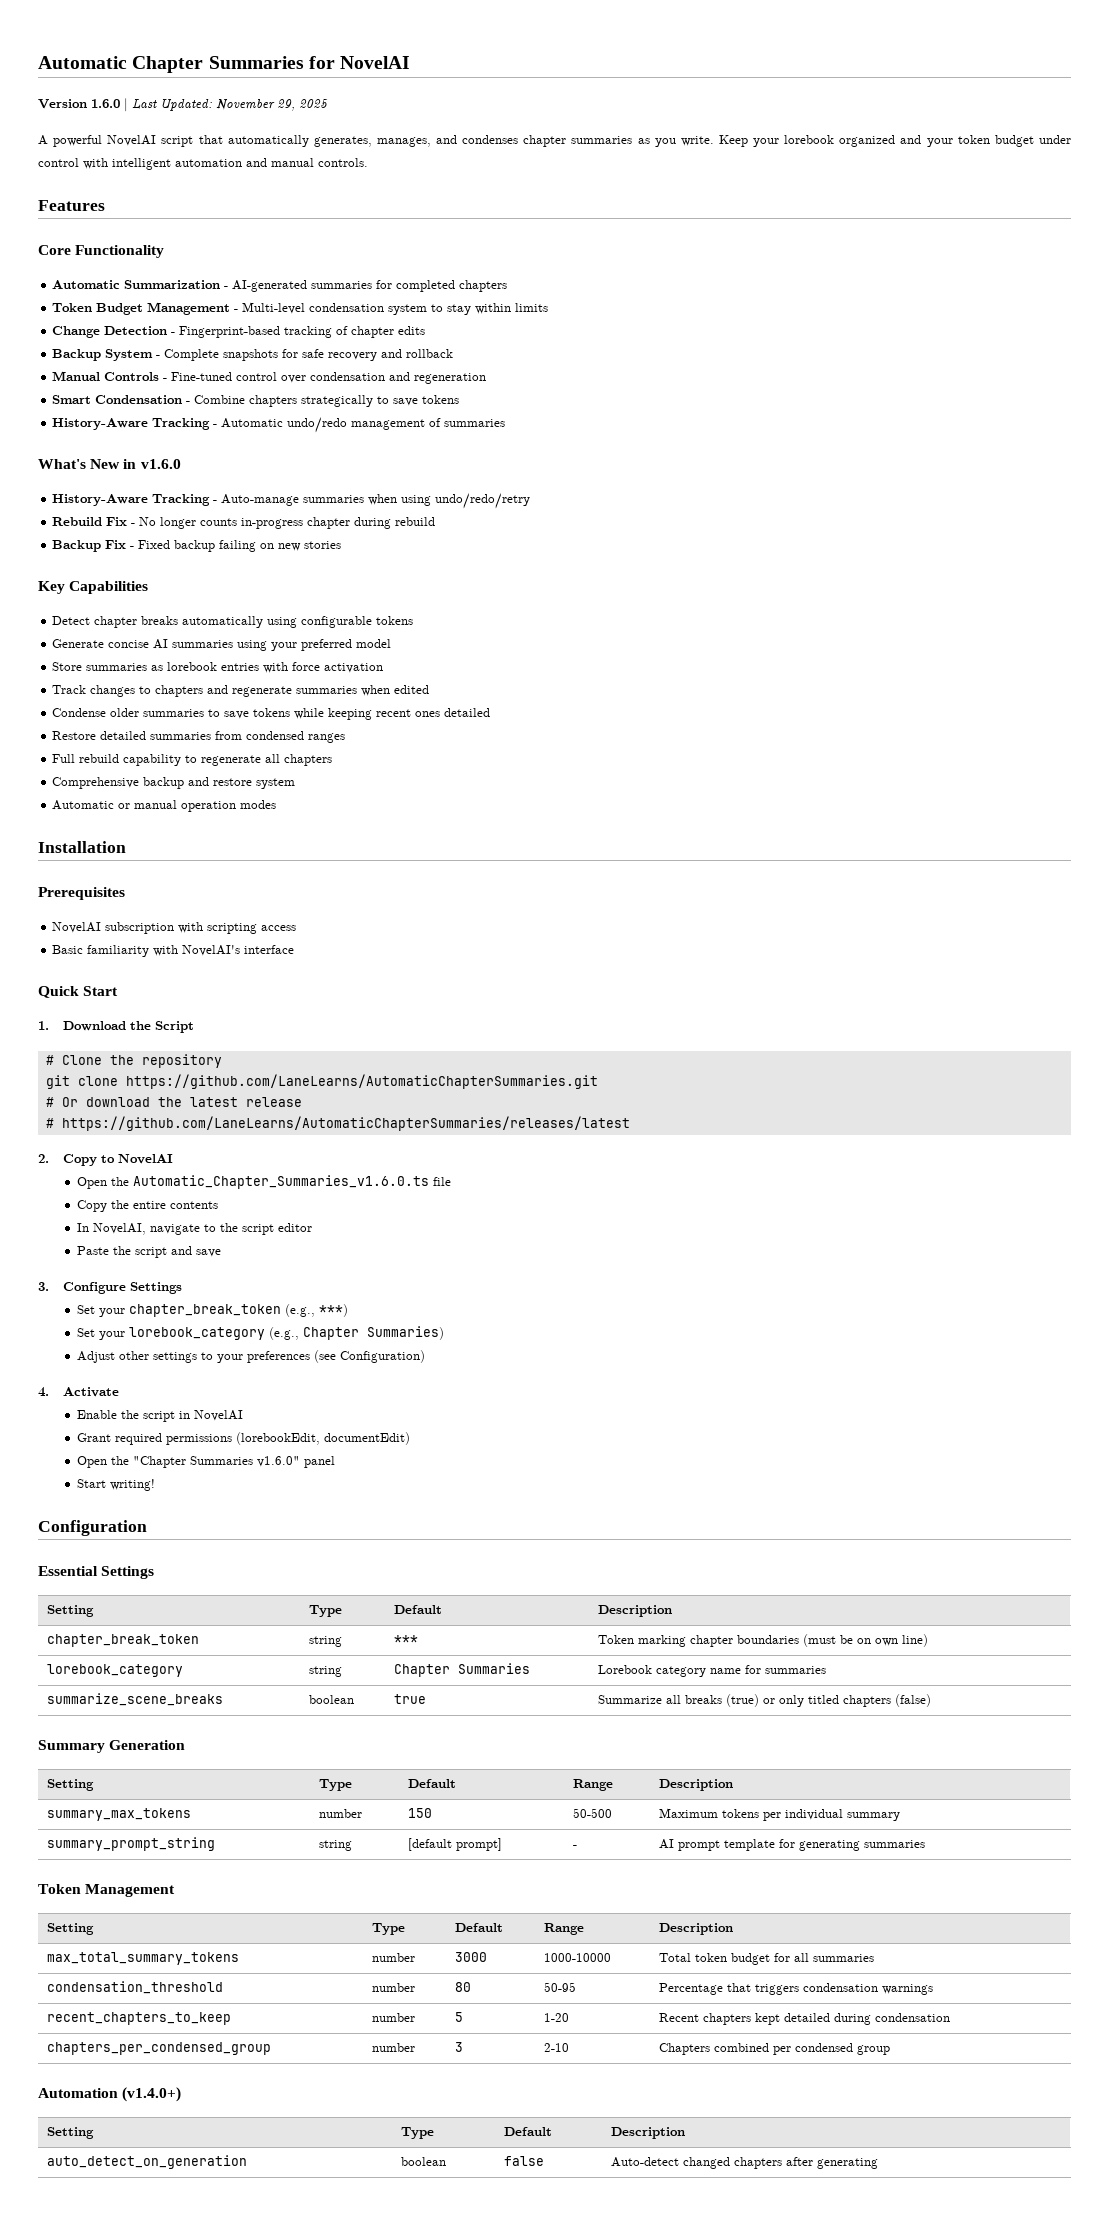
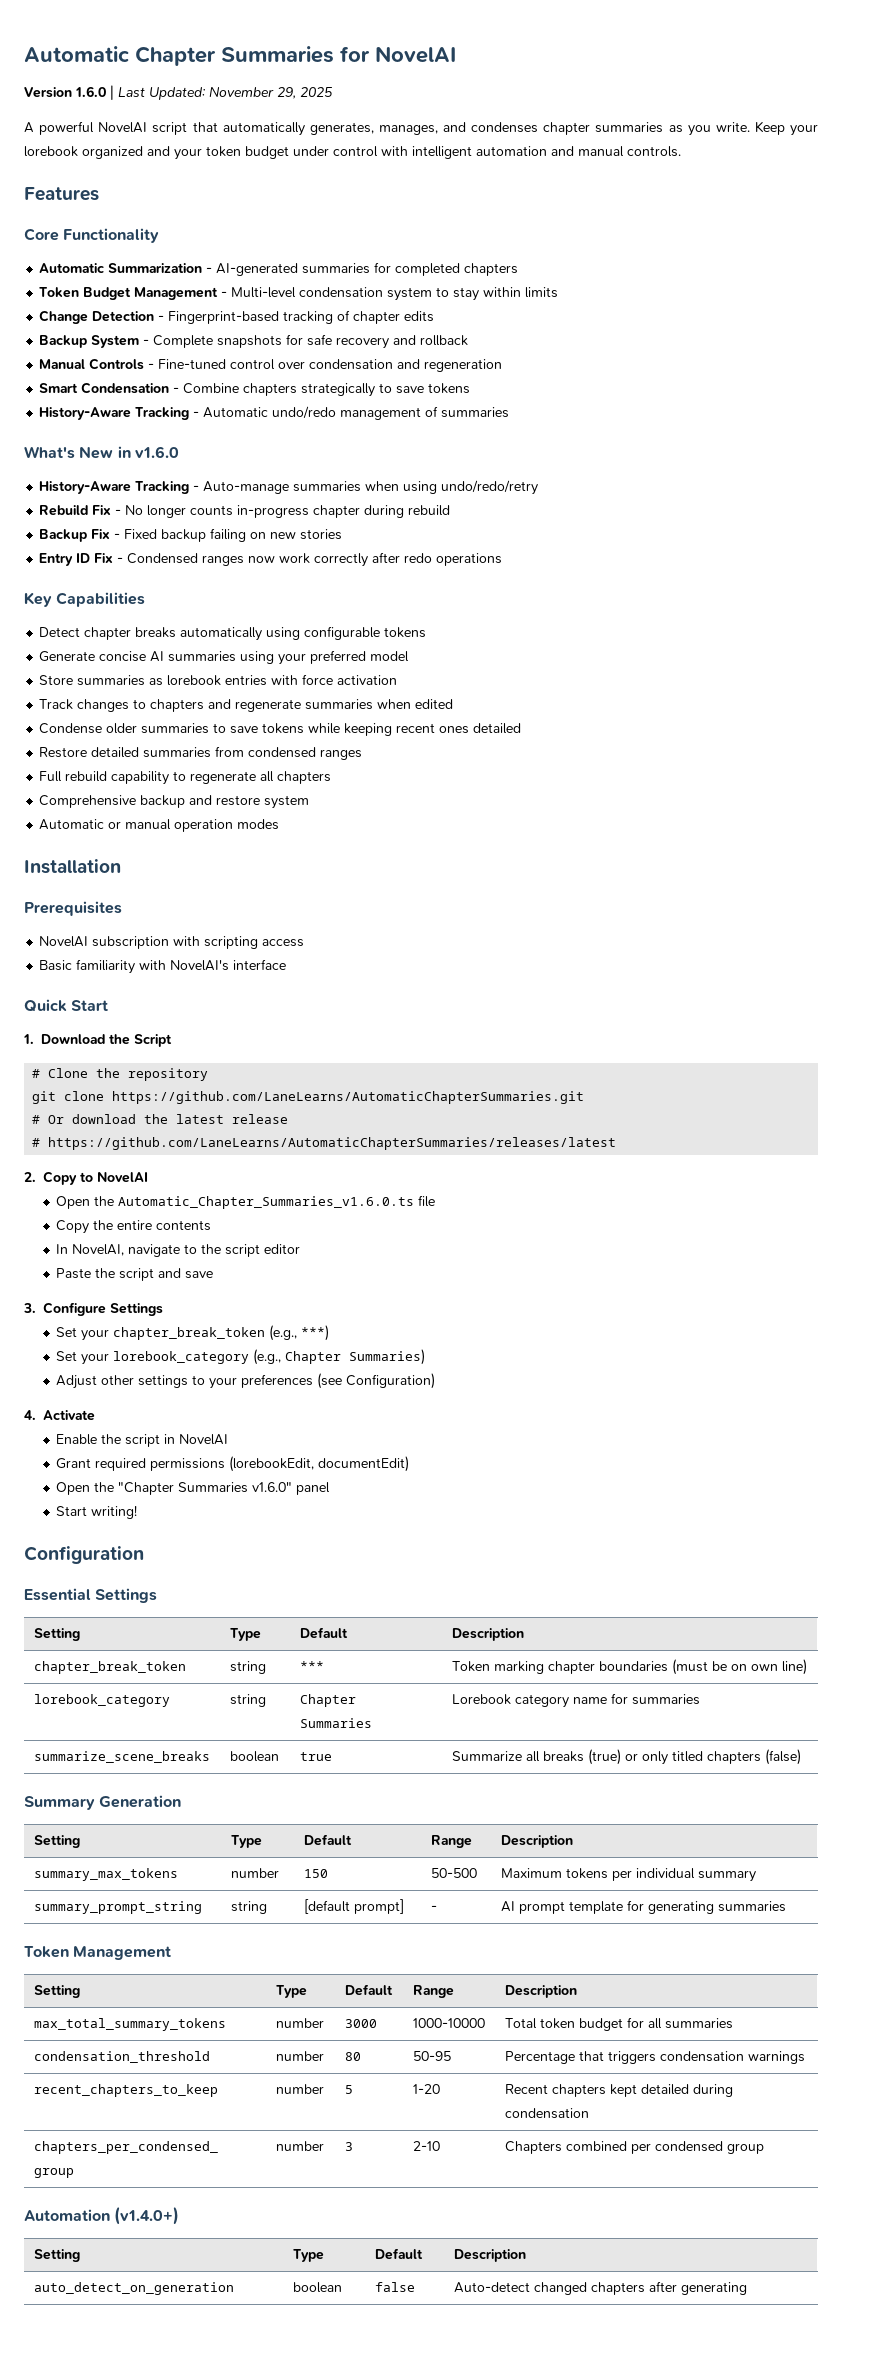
+ Entry ID Fix - Condensed ranges now work correctly after redo operations

